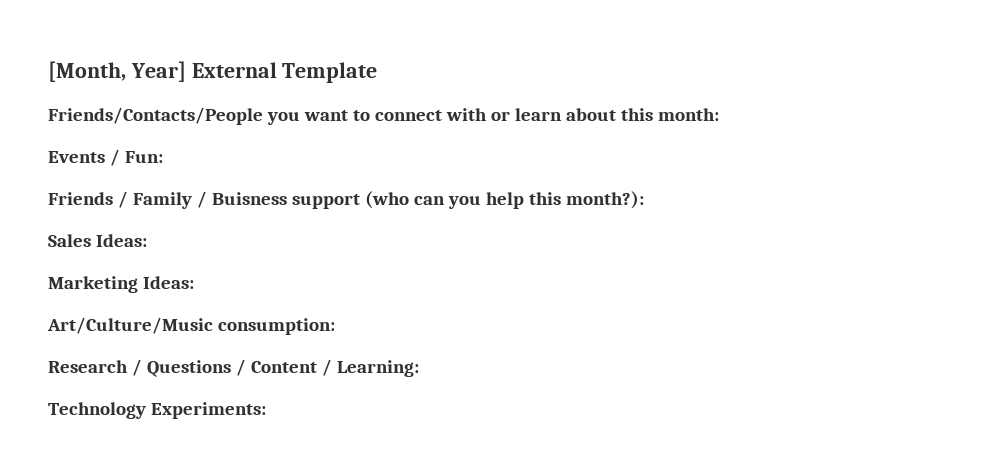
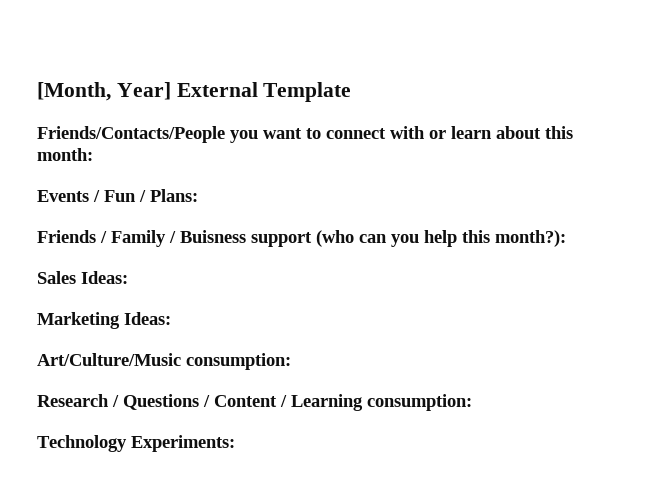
- Events / Fun:
+ Events / Fun / Plans:
- Research / Questions / Content / Learning:
+ Research / Questions / Content / Learning consumption:

